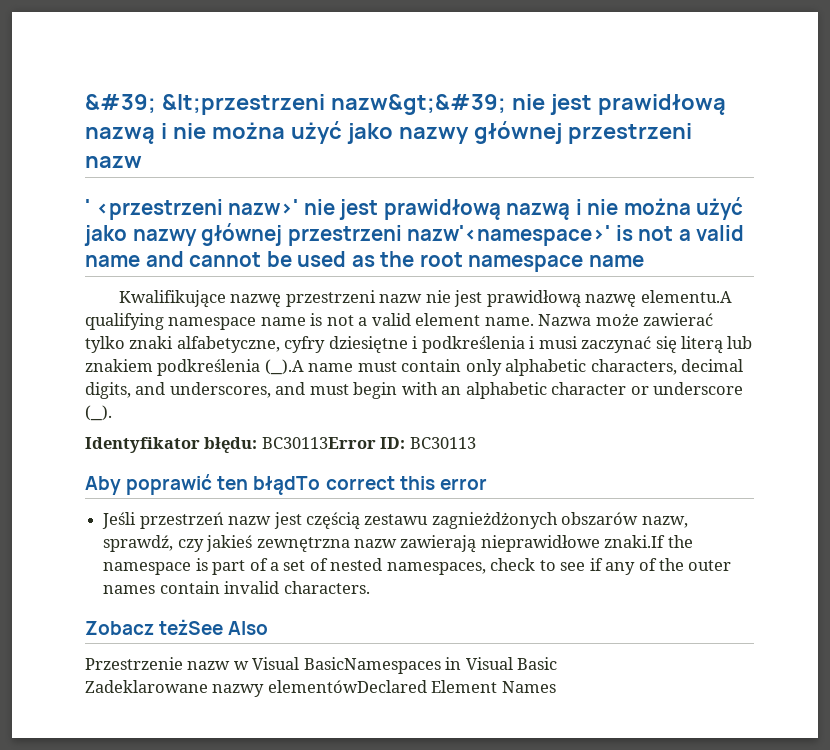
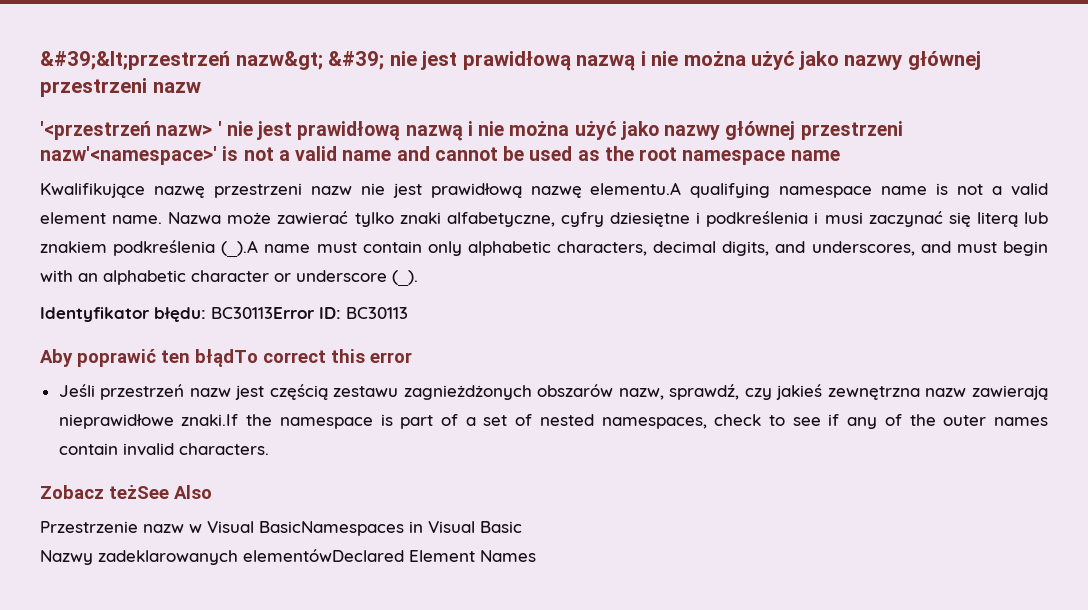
- &#39; &lt;przestrzeni nazw&gt;&#39; nie jest prawidłową nazwą i nie można użyć jako nazwy głównej przestrzeni nazw
+ &#39;&lt;przestrzeń nazw&gt; &#39; nie jest prawidłową nazwą i nie można użyć jako nazwy głównej przestrzeni nazw
- ' <przestrzeni nazw>' nie jest prawidłową nazwą i nie można użyć jako nazwy głównej przestrzeni nazw'<namespace>' is not a valid name and cannot be used as the root namespace name
+ '<przestrzeń nazw> ' nie jest prawidłową nazwą i nie można użyć jako nazwy głównej przestrzeni nazw'<namespace>' is not a valid name and cannot be used as the root namespace name
- Zadeklarowane nazwy elementówDeclared Element Names
+ Nazwy zadeklarowanych elementówDeclared Element Names

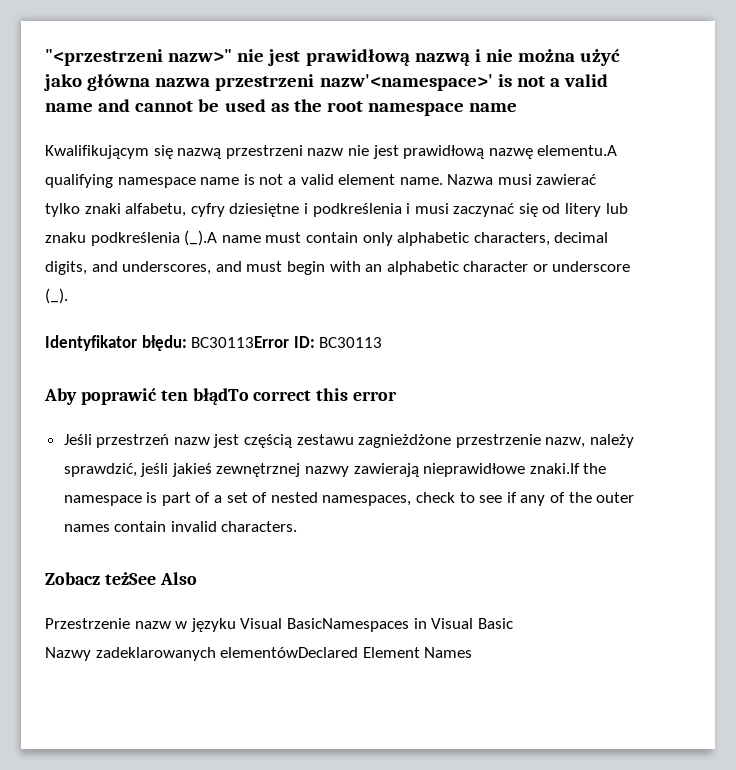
- &#39;&lt;przestrzeń nazw&gt; &#39; nie jest prawidłową nazwą i nie można użyć jako nazwy głównej przestrzeni nazw
- '<przestrzeń nazw> ' nie jest prawidłową nazwą i nie można użyć jako nazwy głównej przestrzeni nazw'<namespace>' is not a valid name and cannot be used as the root namespace name
+ "<przestrzeni nazw>" nie jest prawidłową nazwą i nie można użyć jako główna nazwa przestrzeni nazw'<namespace>' is not a valid name and cannot be used as the root namespace name
- Kwalifikujące nazwę przestrzeni nazw nie jest prawidłową nazwę elementu.A qualifying namespace name is not a valid element name.
+ Kwalifikującym się nazwą przestrzeni nazw nie jest prawidłową nazwę elementu.A qualifying namespace name is not a valid element name.
- Nazwa może zawierać tylko znaki alfabetyczne, cyfry dziesiętne i podkreślenia i musi zaczynać się literą lub znakiem podkreślenia (_).A name must contain only alphabetic characters, decimal digits, and underscores, and must begin with an alphabetic character or underscore (_).
+ Nazwa musi zawierać tylko znaki alfabetu, cyfry dziesiętne i podkreślenia i musi zaczynać się od litery lub znaku podkreślenia (_).A name must contain only alphabetic characters, decimal digits, and underscores, and must begin with an alphabetic character or underscore (_).
- Jeśli przestrzeń nazw jest częścią zestawu zagnieżdżonych obszarów nazw, sprawdź, czy jakieś zewnętrzna nazw zawierają nieprawidłowe znaki.If the namespace is part of a set of nested namespaces, check to see if any of the outer names contain invalid characters.
+ Jeśli przestrzeń nazw jest częścią zestawu zagnieżdżone przestrzenie nazw, należy sprawdzić, jeśli jakieś zewnętrznej nazwy zawierają nieprawidłowe znaki.If the namespace is part of a set of nested namespaces, check to see if any of the outer names contain invalid characters.
- Przestrzenie nazw w Visual BasicNamespaces in Visual Basic
+ Przestrzenie nazw w języku Visual BasicNamespaces in Visual Basic

